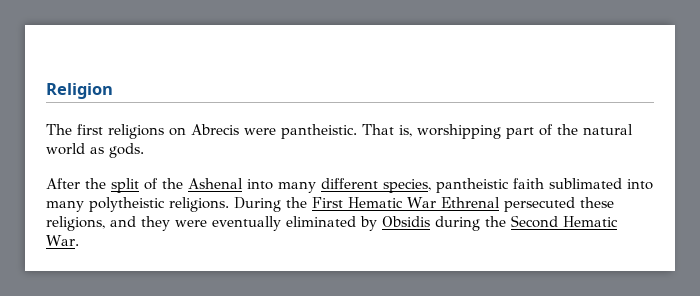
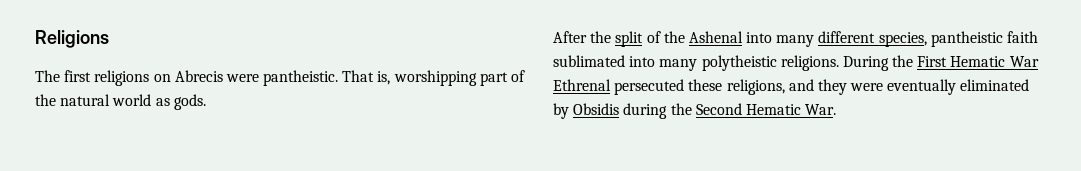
- Religion
+ Religions

